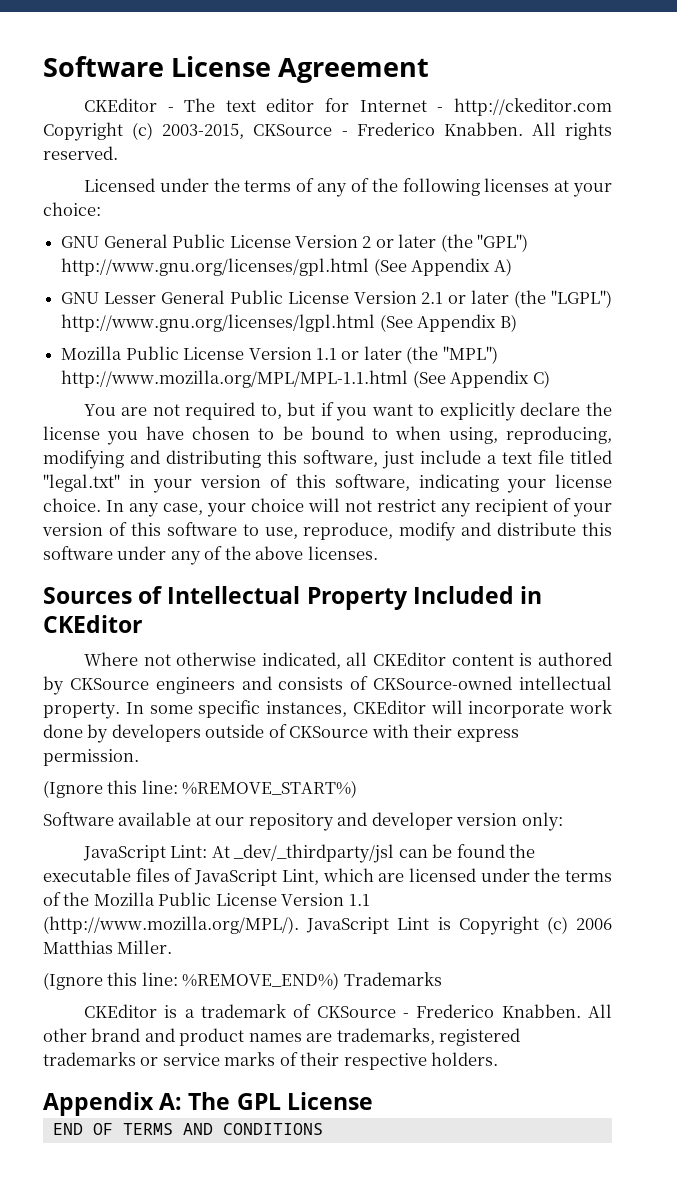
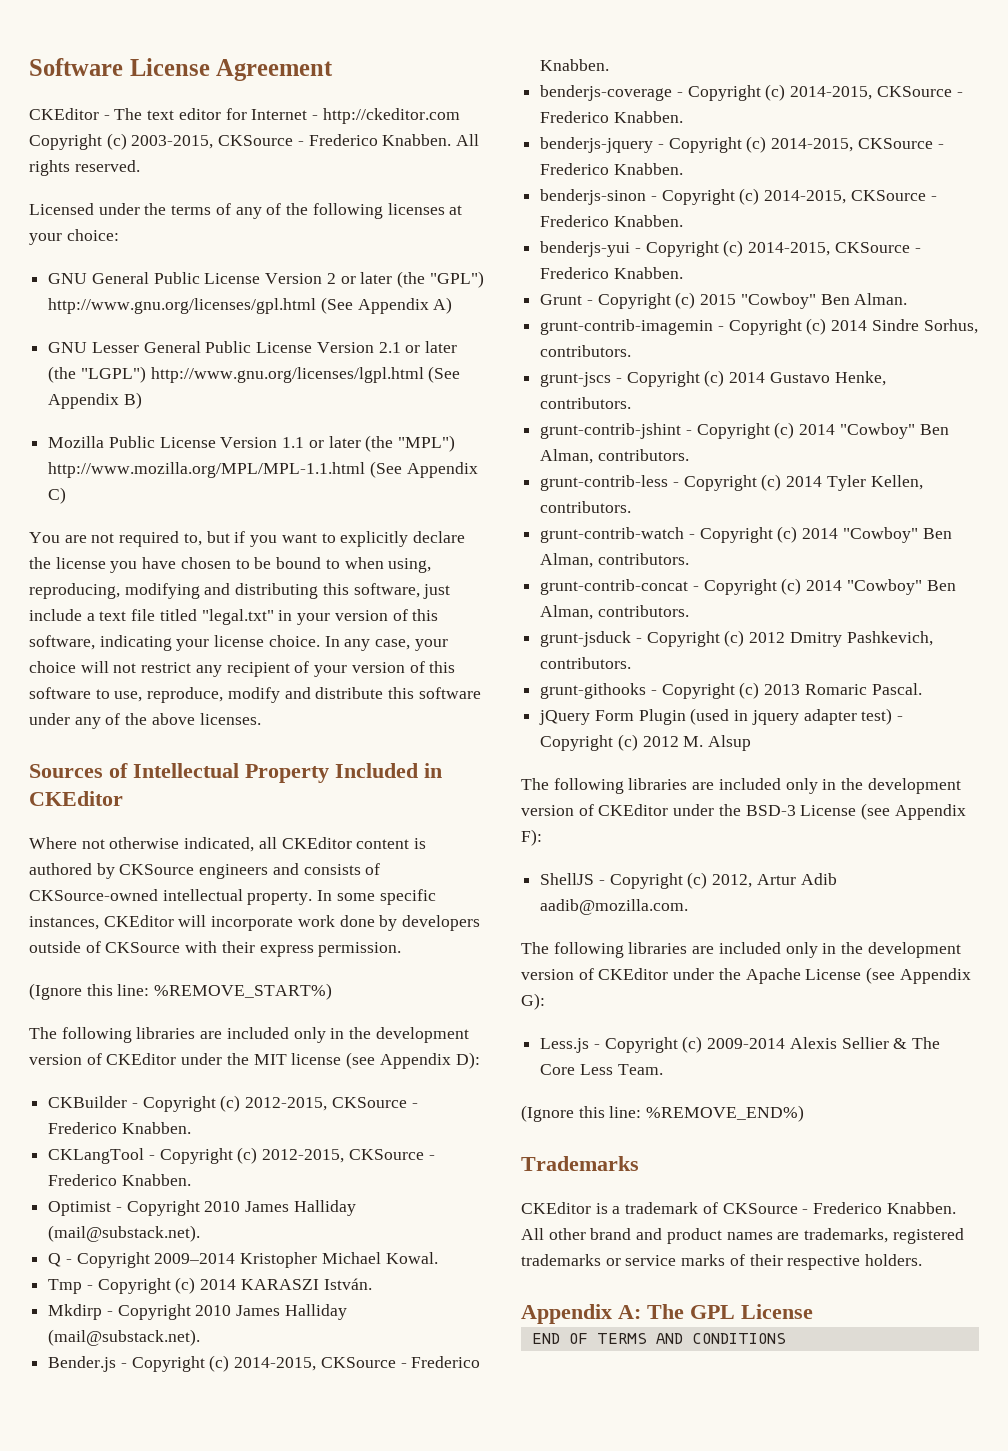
- Software available at our repository and developer version only:
- JavaScript Lint: At _dev/_thirdparty/jsl can be found the executable files of JavaScript Lint, which are licensed under the terms of the Mozilla Public License Version 1.1 (http://www.mozilla.org/MPL/). JavaScript Lint is Copyright (c) 2006 Matthias Miller.
+ The following libraries are included only in the development version of CKEditor under the MIT license (see Appendix D):
+ CKBuilder - Copyright (c) 2012-2015, CKSource - Frederico Knabben.
+ CKLangTool - Copyright (c) 2012-2015, CKSource - Frederico Knabben.
+ Optimist - Copyright 2010 James Halliday (mail@substack.net).
+ Q - Copyright 2009–2014 Kristopher Michael Kowal.
+ Tmp - Copyright (c) 2014 KARASZI István.
+ Mkdirp - Copyright 2010 James Halliday (mail@substack.net).
+ Bender.js - Copyright (c) 2014-2015, CKSource - Frederico Knabben.
+ benderjs-coverage - Copyright (c) 2014-2015, CKSource - Frederico Knabben.
+ benderjs-jquery - Copyright (c) 2014-2015, CKSource - Frederico Knabben.
+ benderjs-sinon - Copyright (c) 2014-2015, CKSource - Frederico Knabben.
+ benderjs-yui - Copyright (c) 2014-2015, CKSource - Frederico Knabben.
+ Grunt - Copyright (c) 2015 "Cowboy" Ben Alman.
+ grunt-contrib-imagemin - Copyright (c) 2014 Sindre Sorhus, contributors.
+ grunt-jscs - Copyright (c) 2014 Gustavo Henke, contributors.
+ grunt-contrib-jshint - Copyright (c) 2014 "Cowboy" Ben Alman, contributors.
+ grunt-contrib-less - Copyright (c) 2014 Tyler Kellen, contributors.
+ grunt-contrib-watch - Copyright (c) 2014 "Cowboy" Ben Alman, contributors.
+ grunt-contrib-concat - Copyright (c) 2014 "Cowboy" Ben Alman, contributors.
+ grunt-jsduck - Copyright (c) 2012 Dmitry Pashkevich, contributors.
+ grunt-githooks - Copyright (c) 2013 Romaric Pascal.
+ jQuery Form Plugin (used in jquery adapter test) - Copyright (c) 2012 M. Alsup
+ The following libraries are included only in the development version of CKEditor under the BSD-3 License (see Appendix F):
+ ShellJS - Copyright (c) 2012, Artur Adib aadib@mozilla.com.
+ The following libraries are included only in the development version of CKEditor under the Apache License (see Appendix G):
+ Less.js - Copyright (c) 2009-2014 Alexis Sellier & The Core Less Team.
- (Ignore this line: %REMOVE_END%) Trademarks
+ (Ignore this line: %REMOVE_END%)
+ Trademarks

